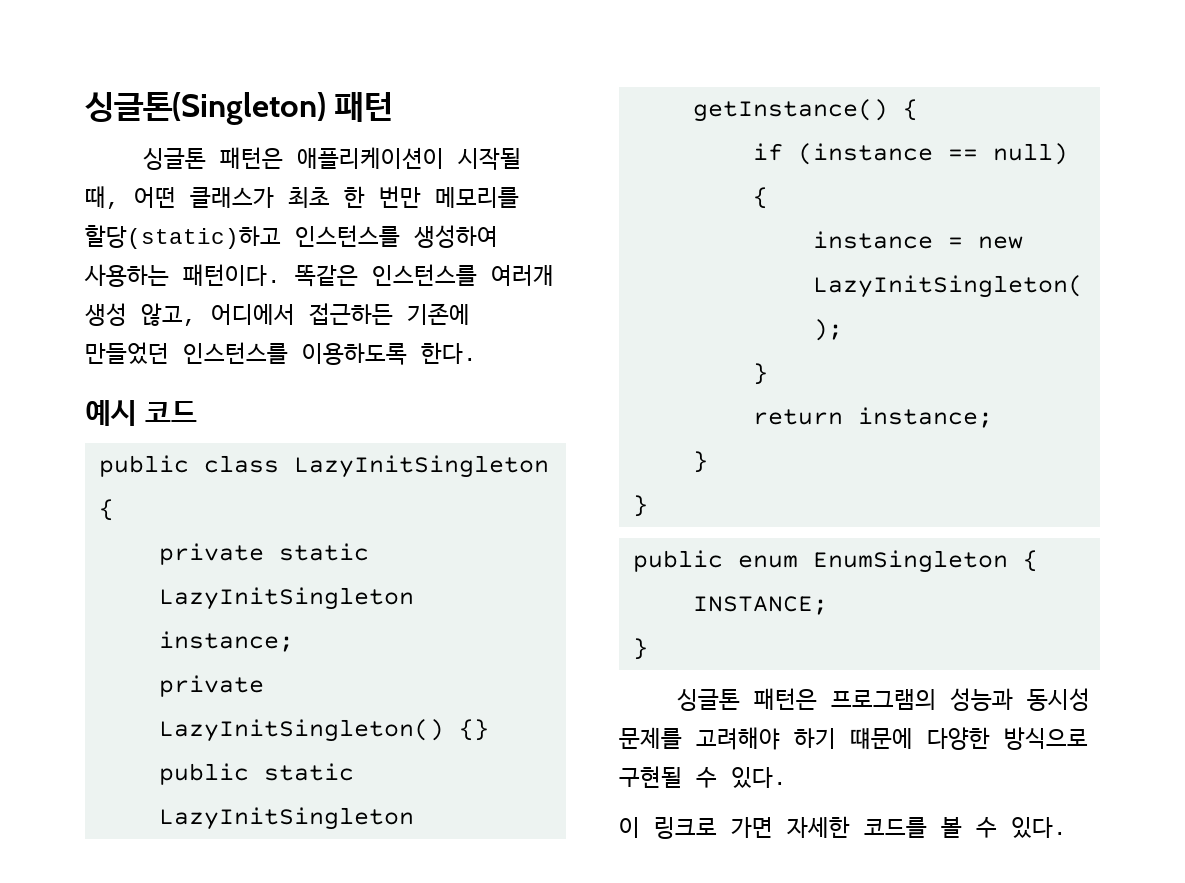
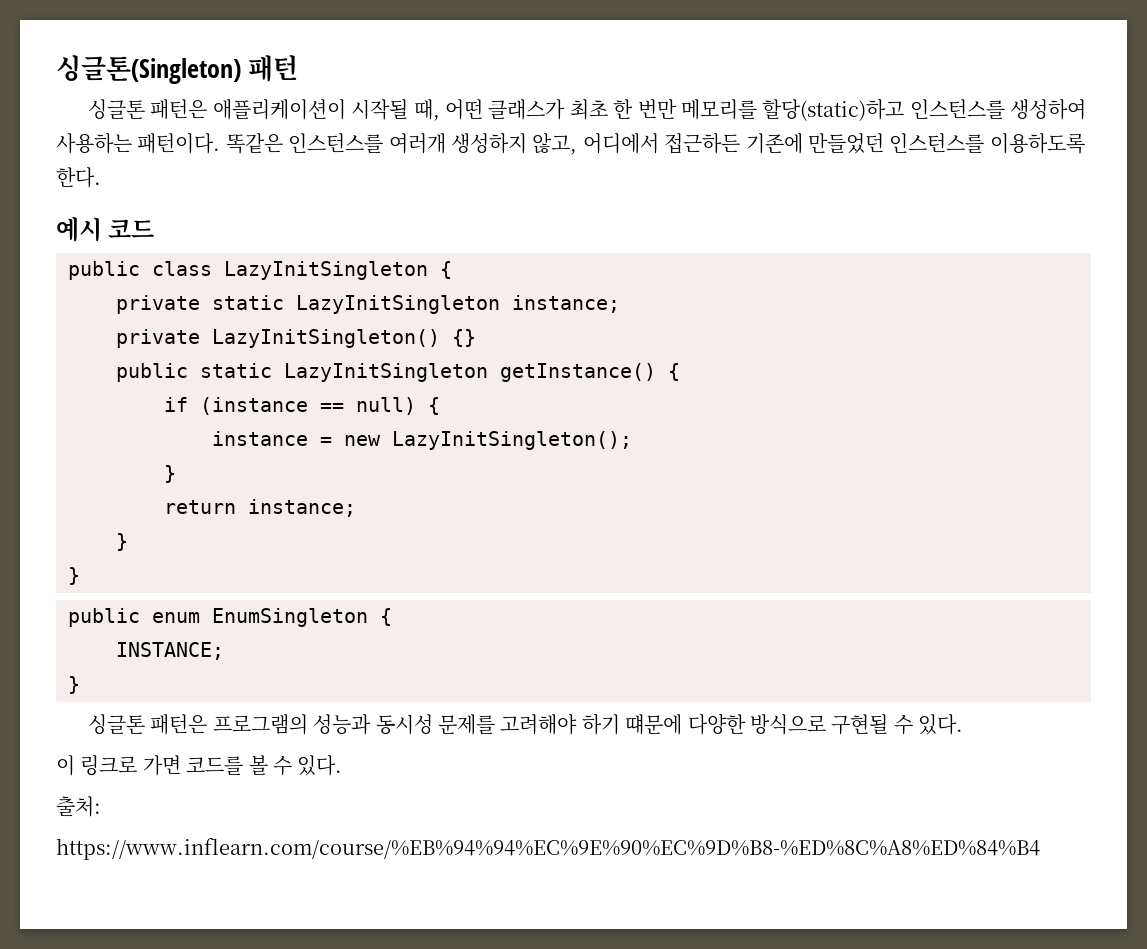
- 똑같은 인스턴스를 여러개 생성 않고, 어디에서 접근하든 기존에 만들었던 인스턴스를 이용하도록 한다.
+ 똑같은 인스턴스를 여러개 생성하지 않고, 어디에서 접근하든 기존에 만들었던 인스턴스를 이용하도록 한다.
- 이 링크로 가면 자세한 코드를 볼 수 있다.
+ 이 링크로 가면 코드를 볼 수 있다.
+ 출처:
+ https://www.inflearn.com/course/%EB%94%94%EC%9E%90%EC%9D%B8-%ED%8C%A8%ED%84%B4

